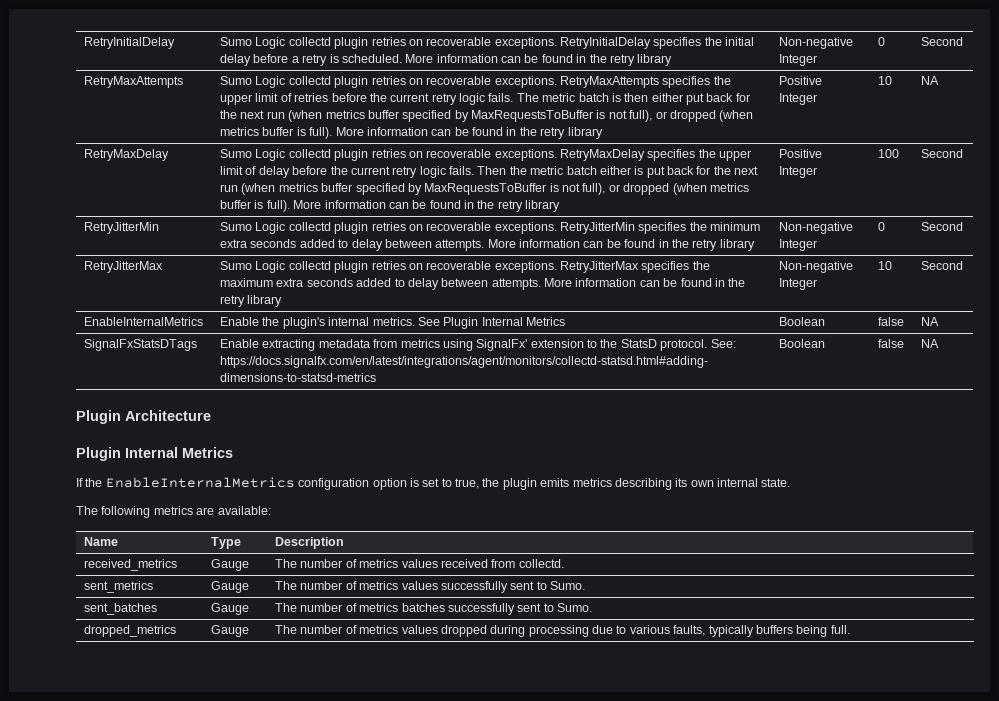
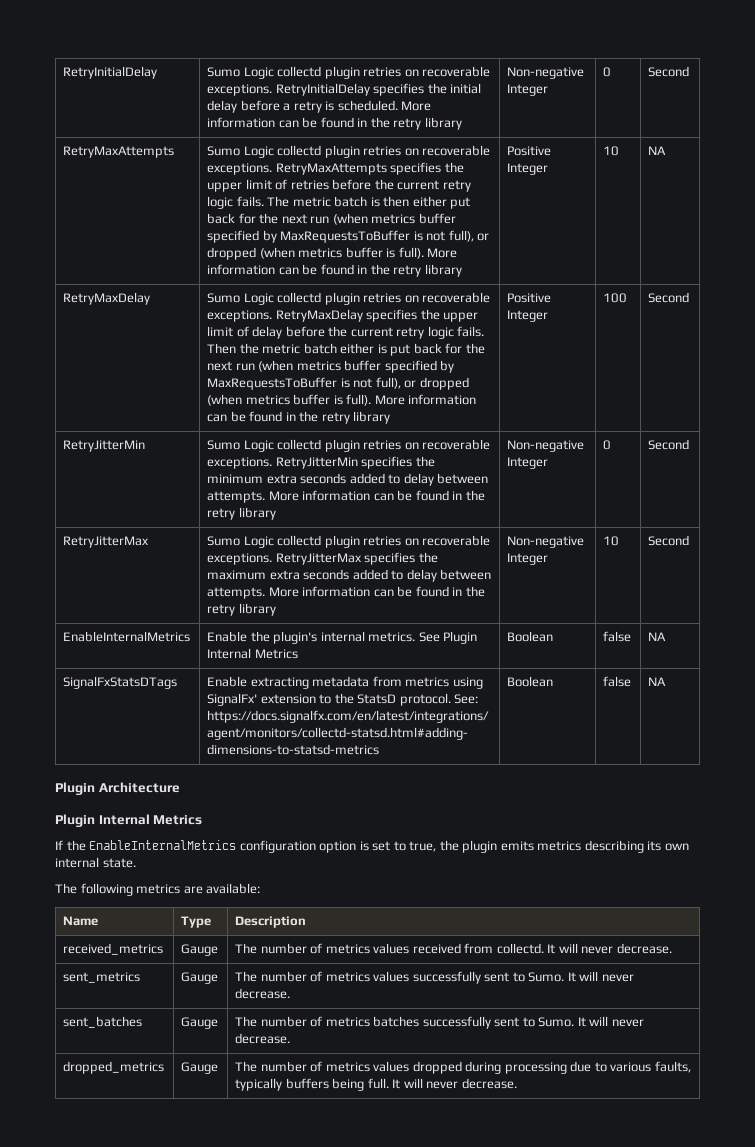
- received_metrics | Gauge | The number of metrics values received from collectd.
+ received_metrics | Gauge | The number of metrics values received from collectd. It will never decrease.
- sent_metrics | Gauge | The number of metrics values successfully sent to Sumo.
+ sent_metrics | Gauge | The number of metrics values successfully sent to Sumo. It will never decrease.
- sent_batches | Gauge | The number of metrics batches successfully sent to Sumo.
+ sent_batches | Gauge | The number of metrics batches successfully sent to Sumo. It will never decrease.
- dropped_metrics | Gauge | The number of metrics values dropped during processing due to various faults, typically buffers being full.
+ dropped_metrics | Gauge | The number of metrics values dropped during processing due to various faults, typically buffers being full. It will never decrease.

